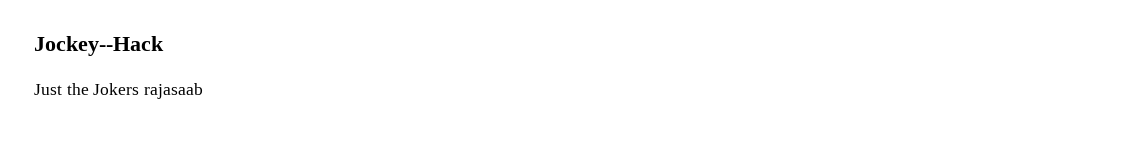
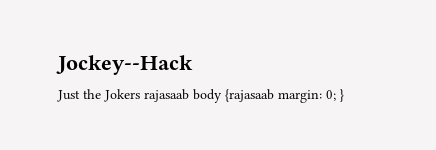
- Just the Jokers rajasaab
+ Just the Jokers rajasaab body {rajasaab margin: 0; }

